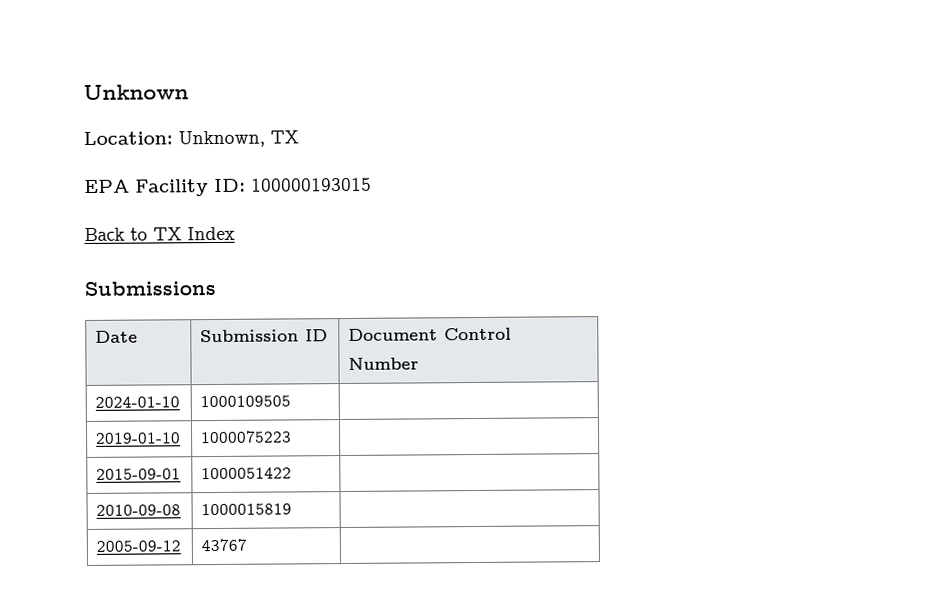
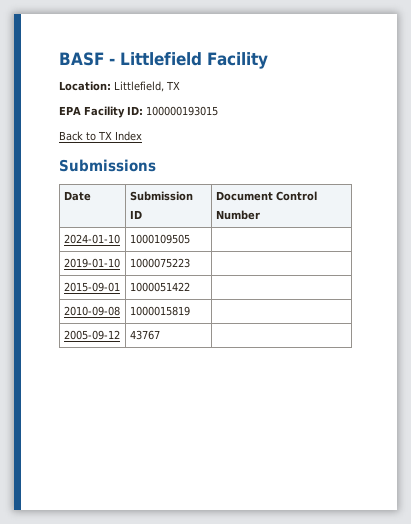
- Unknown
+ BASF - Littlefield Facility
- Location: Unknown, TX
+ Location: Littlefield, TX

